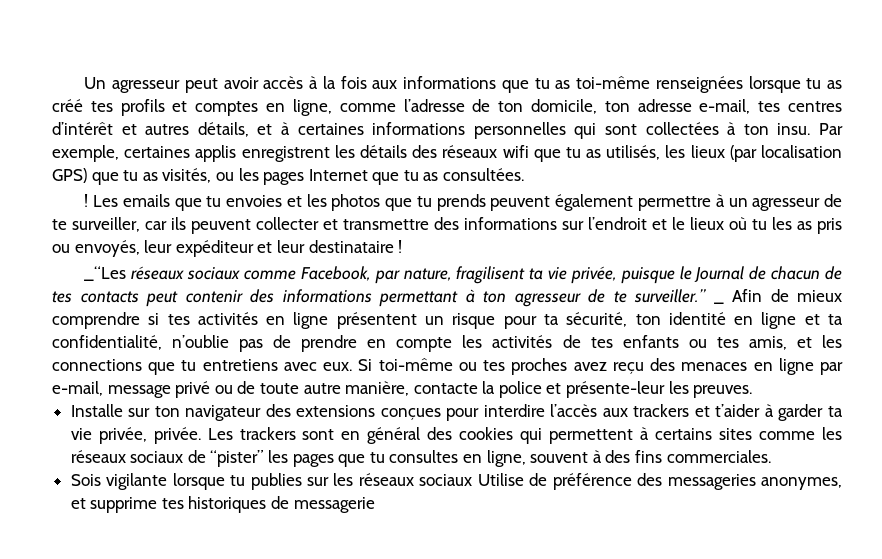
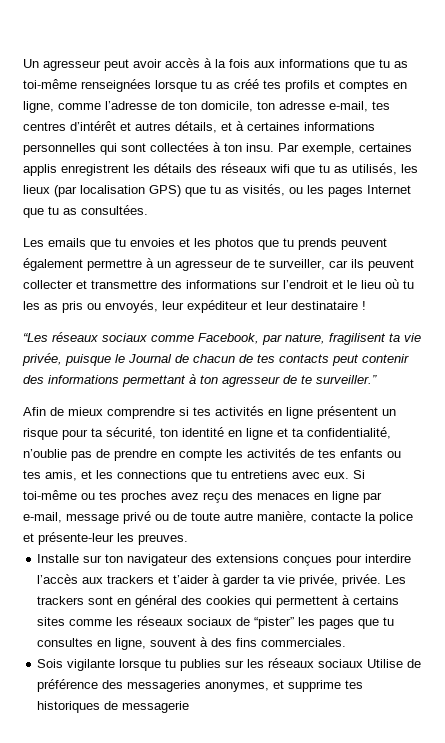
  Par exemple, certaines applis enregistrent les détails des réseaux wifi que tu as utilisés, les lieux (par localisation GPS) que tu as visités, ou les pages Internet que tu as consultées.
- ! Les emails que tu envoies et les photos que tu prends peuvent également permettre à un agresseur de te surveiller, car ils peuvent collecter et transmettre des informations sur l’endroit et le lieux où tu les as pris ou envoyés, leur expéditeur et leur destinataire !
+ Les emails que tu envoies et les photos que tu prends peuvent également permettre à un agresseur de te surveiller, car ils peuvent collecter et transmettre des informations sur l’endroit et le lieu où tu les as pris ou envoyés, leur expéditeur et leur destinataire !
- _“Les réseaux sociaux comme Facebook, par nature, fragilisent ta vie privée, puisque le Journal de chacun de tes contacts peut contenir des informations permettant à ton agresseur de te surveiller.” _ Afin de mieux comprendre si tes activités en ligne présentent un risque pour ta sécurité, ton identité en ligne et ta confidentialité, n’oublie pas de prendre en compte les activités de tes enfants ou tes amis, et les connections que tu entretiens avec eux.
+ “Les réseaux sociaux comme Facebook, par nature, fragilisent ta vie privée, puisque le Journal de chacun de tes contacts peut contenir des informations permettant à ton agresseur de te surveiller.”
+ Afin de mieux comprendre si tes activités en ligne présentent un risque pour ta sécurité, ton identité en ligne et ta confidentialité, n’oublie pas de prendre en compte les activités de tes enfants ou tes amis, et les connections que tu entretiens avec eux.

